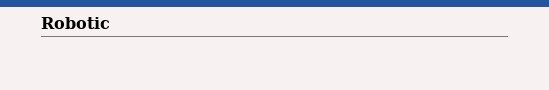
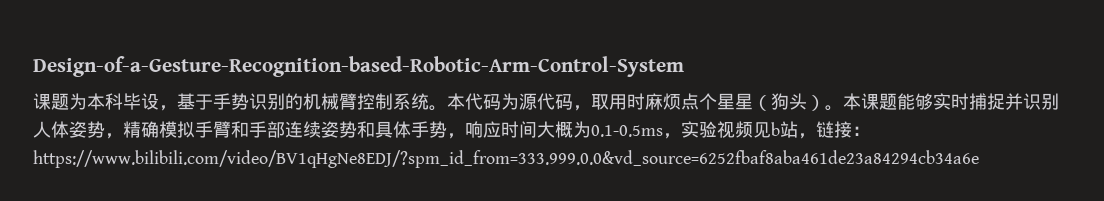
- Robotic
+ Design-of-a-Gesture-Recognition-based-Robotic-Arm-Control-System
+ 课题为本科毕设，基于手势识别的机械臂控制系统。本代码为源代码，取用时麻烦点个星星（狗头）。本课题能够实时捕捉并识别人体姿势，精确模拟手臂和手部连续姿势和具体手势，响应时间大概为0.1-0.5ms，实验视频见b站，链接：https://www.bilibili.com/video/BV1qHgNe8EDJ/?spm_id_from=333.999.0.0&vd_source=6252fbaf8aba461de23a84294cb34a6e

